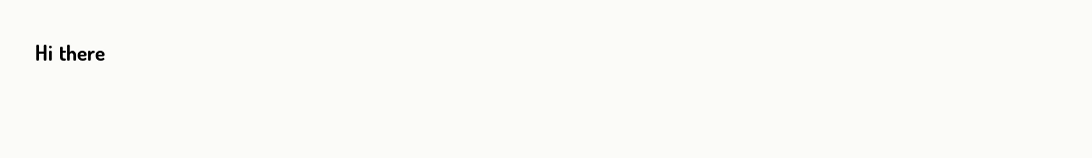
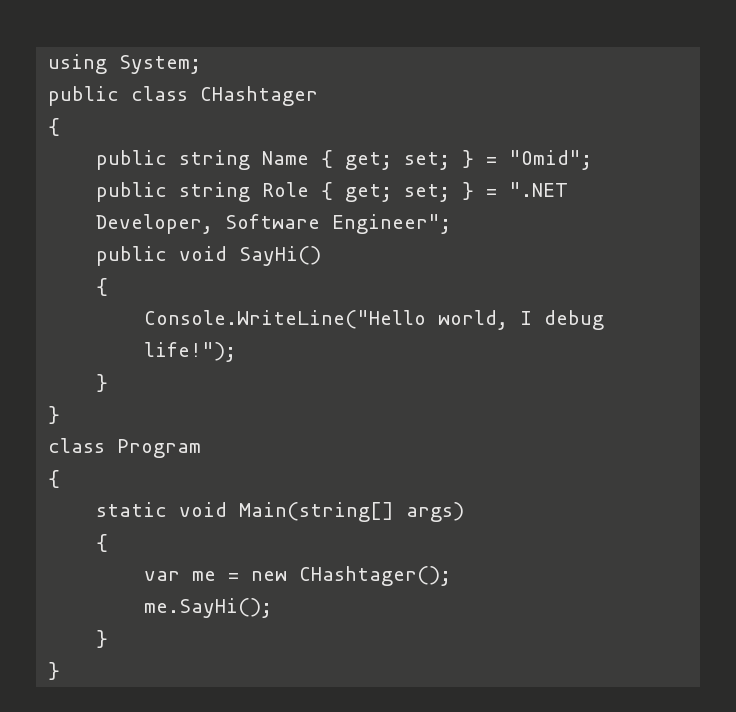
- Hi there
+ using System;
+ public class CHashtager
+ {
+ public string Name { get; set; } = "Omid";
+ public string Role { get; set; } = ".NET Developer, Software Engineer";
+ public void SayHi()
+ {
+ Console.WriteLine("Hello world, I debug life!");
+ }
+ }
+ class Program
+ {
+ static void Main(string[] args)
+ {
+ var me = new CHashtager();
+ me.SayHi();
+ }
+ }

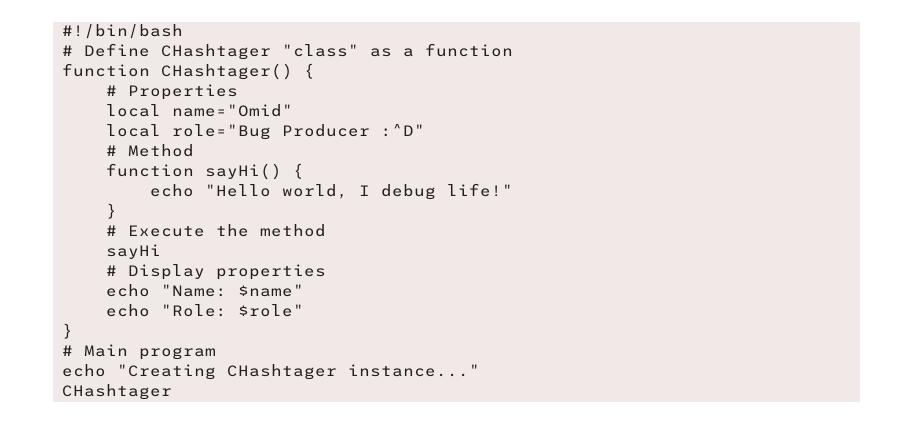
- using System;
- public class CHashtager
- {
- public string Name { get; set; } = "Omid";
- public string Role { get; set; } = ".NET Developer, Software Engineer";
- public void SayHi()
- {
- Console.WriteLine("Hello world, I debug life!");
+ #!/bin/bash
+ # Define CHashtager "class" as a function
+ function CHashtager() {
+ # Properties
+ local name="Omid"
+ local role="Bug Producer :^D"
+ # Method
+ function sayHi() {
+ echo "Hello world, I debug life!"
  }
+ # Execute the method
+ sayHi
+ # Display properties
+ echo "Name: $name"
+ echo "Role: $role"
  }
- class Program
- {
- static void Main(string[] args)
- {
- var me = new CHashtager();
- me.SayHi();
- }
- }
+ # Main program
+ echo "Creating CHashtager instance..."
+ CHashtager

